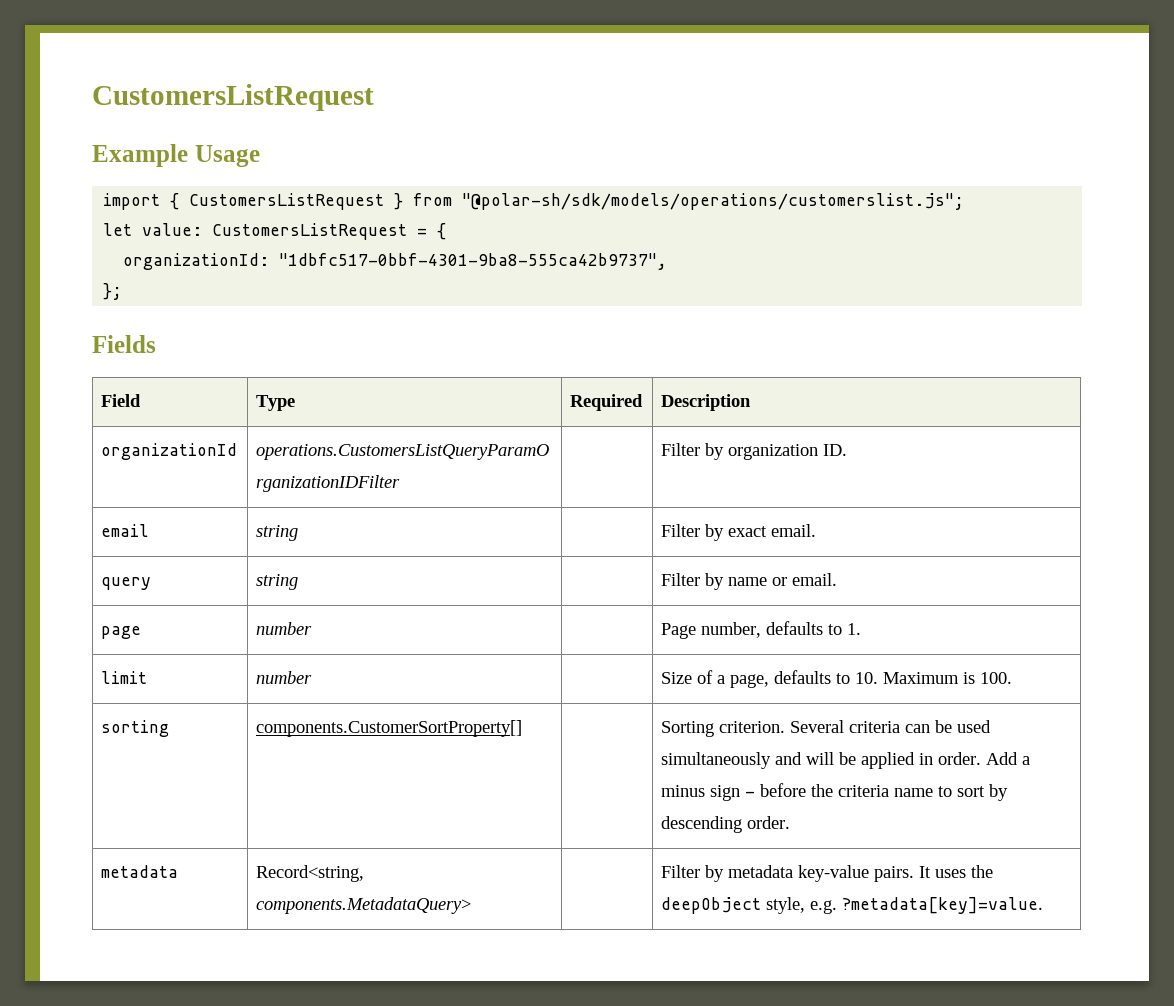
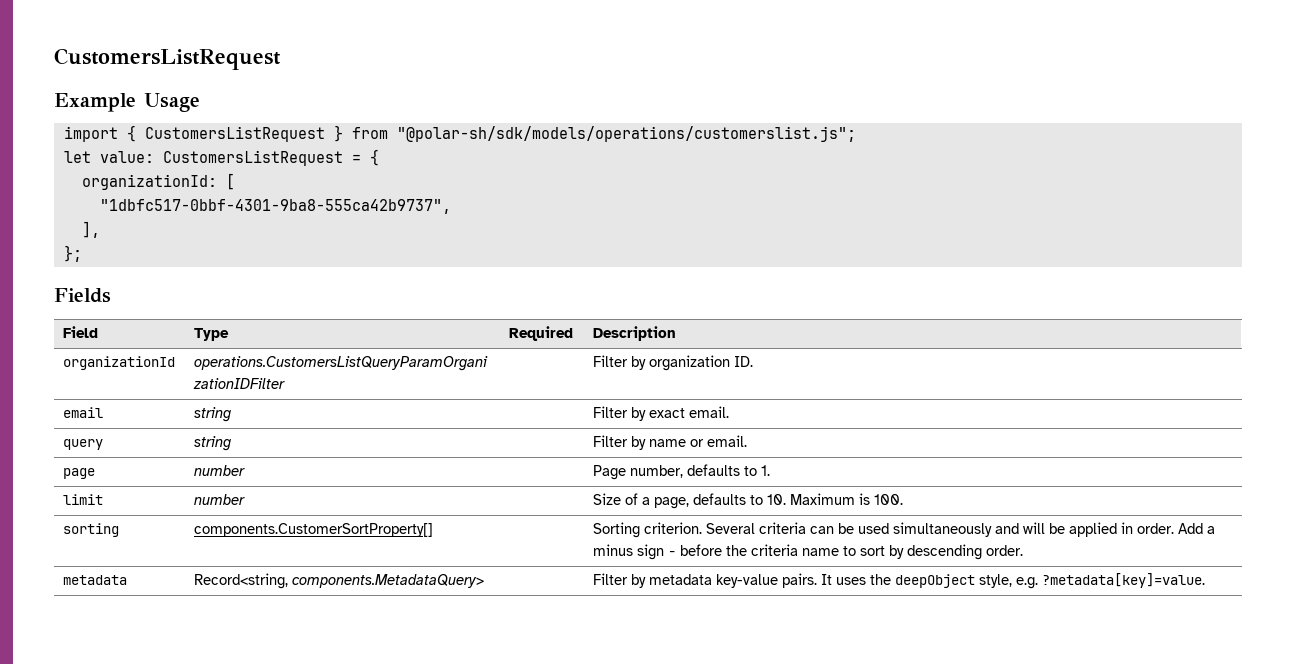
- organizationId: "1dbfc517-0bbf-4301-9ba8-555ca42b9737",
+ organizationId: [
+ "1dbfc517-0bbf-4301-9ba8-555ca42b9737",
+ ],

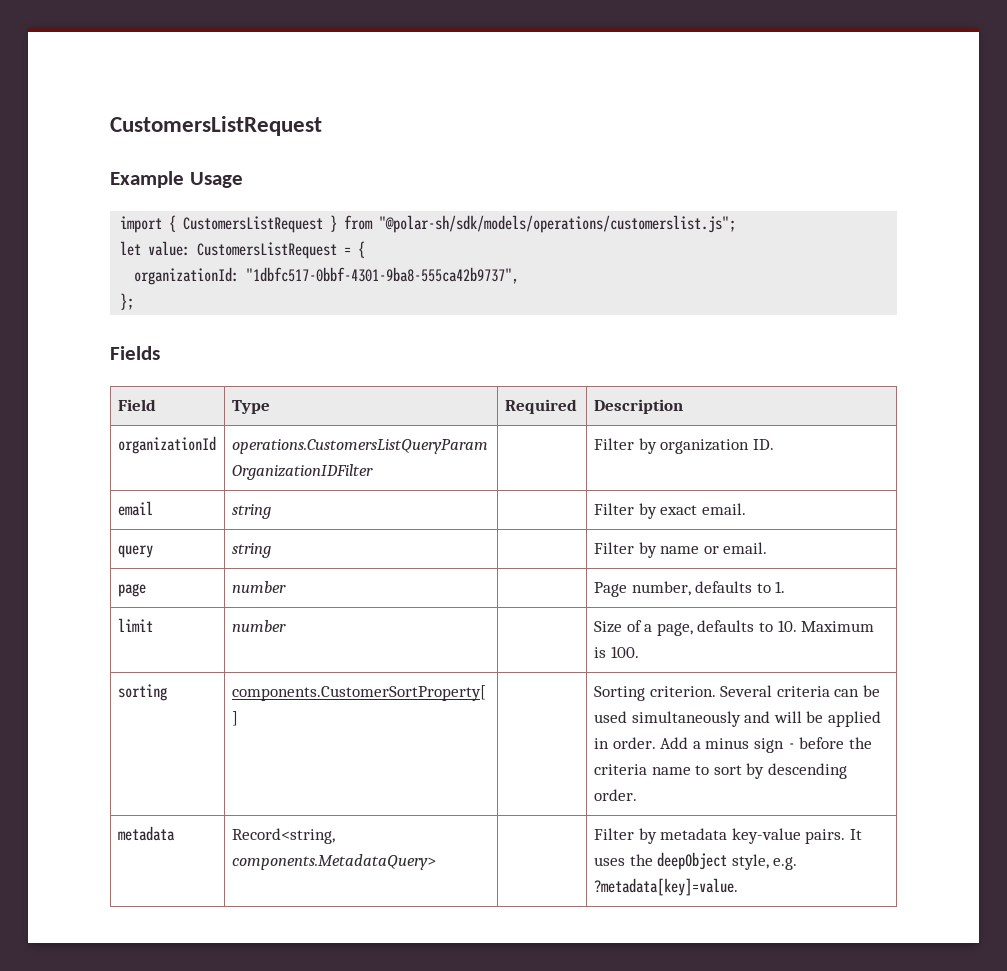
- organizationId: [
- "1dbfc517-0bbf-4301-9ba8-555ca42b9737",
+ organizationId: "1dbfc517-0bbf-4301-9ba8-555ca42b9737",
- ],

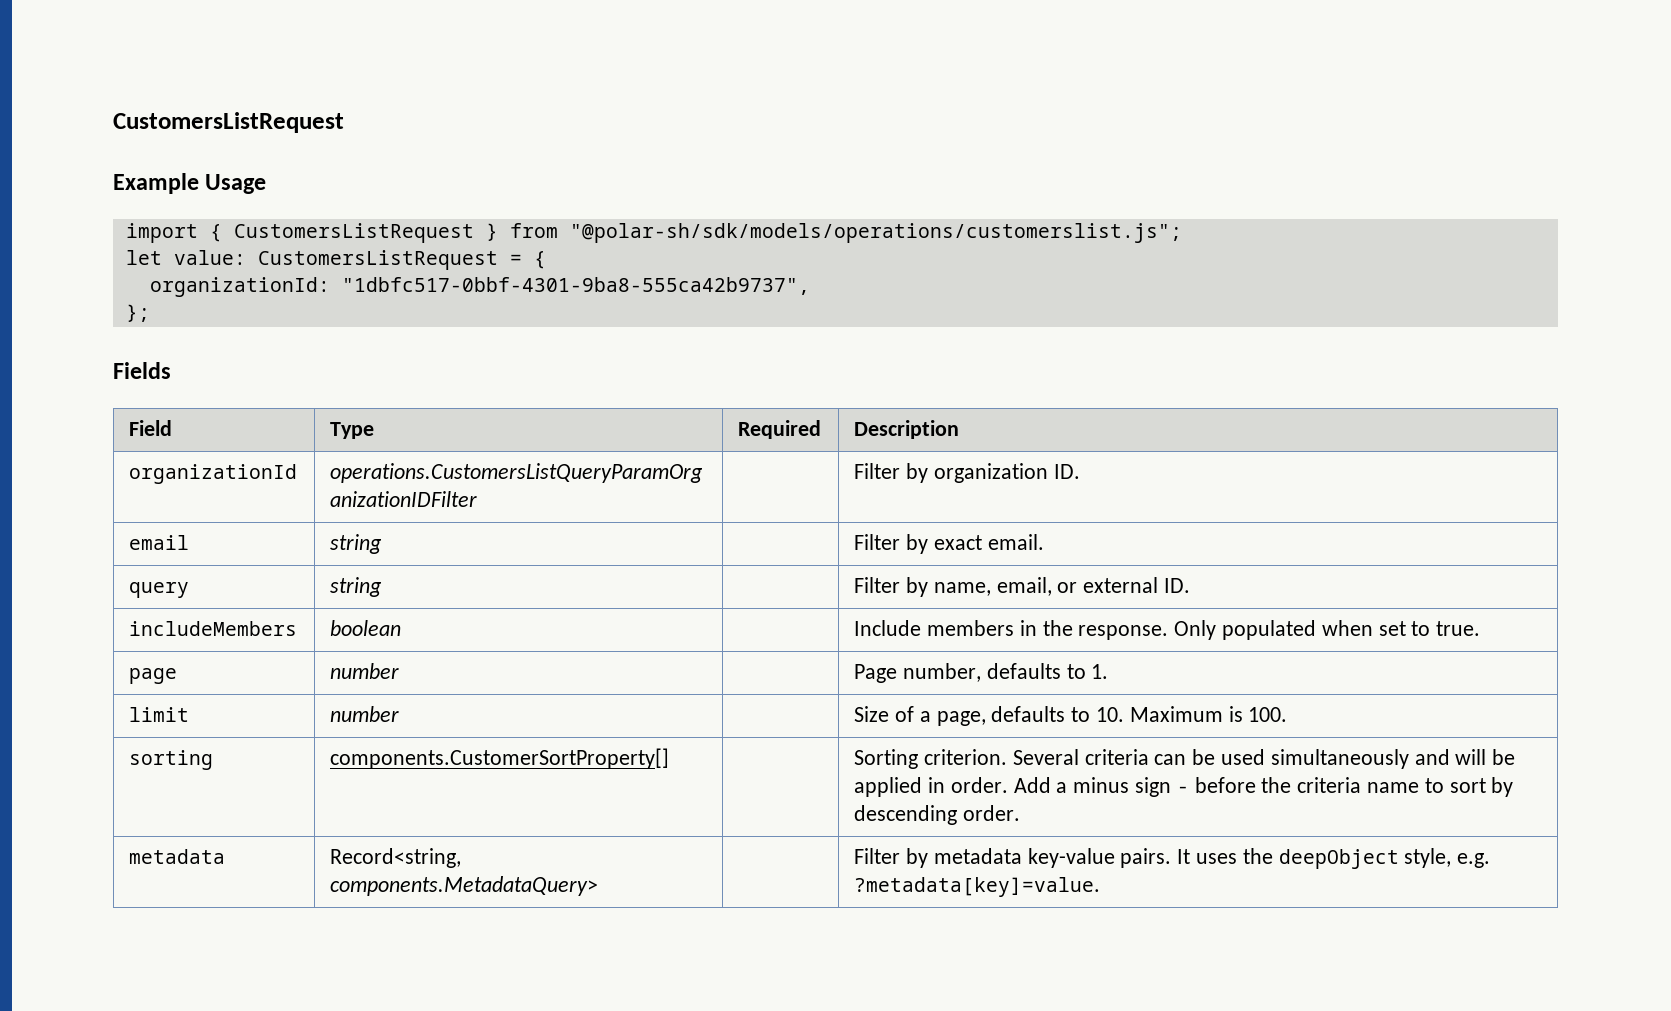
- query | string | | Filter by name or email.
+ query | string | | Filter by name, email, or external ID.
+ includeMembers | boolean | | Include members in the response. Only populated when set to true.

